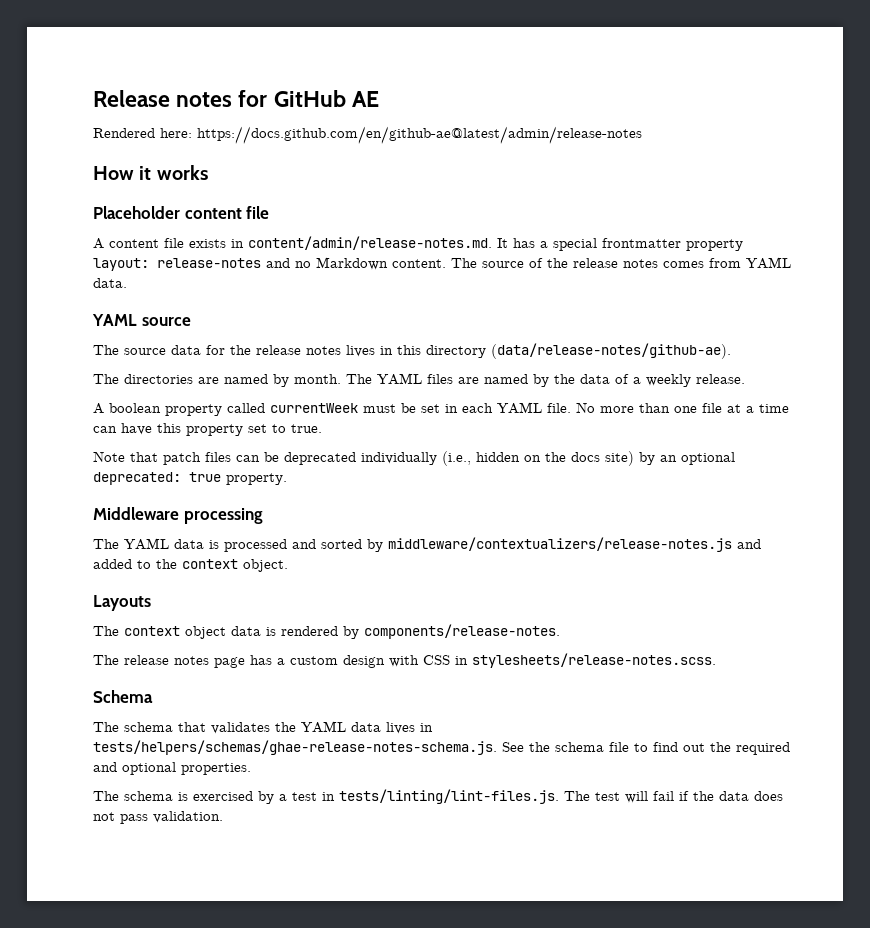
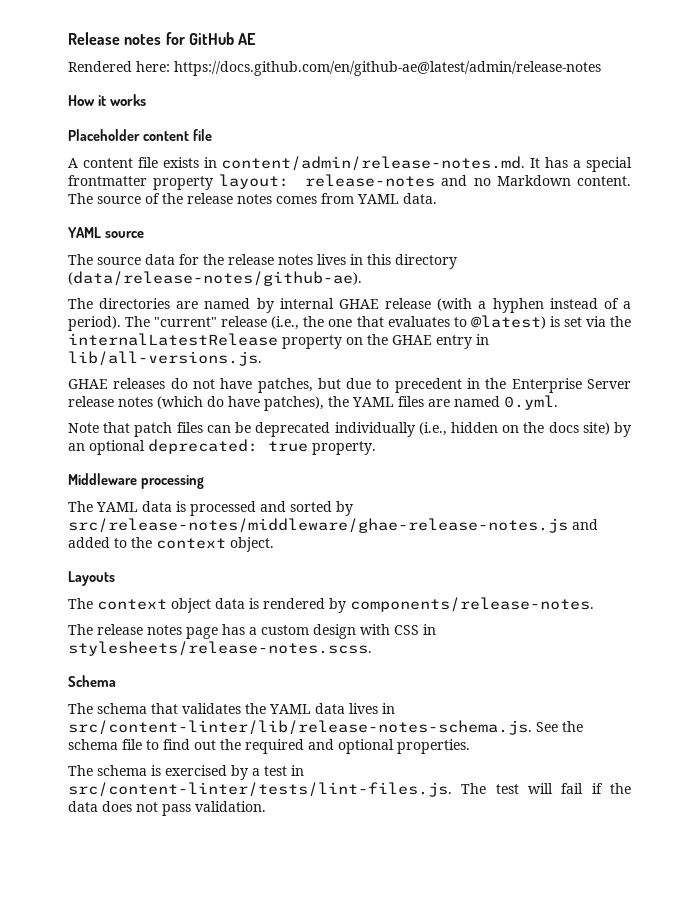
- The directories are named by month. The YAML files are named by the data of a weekly release.
- A boolean property called currentWeek must be set in each YAML file. No more than one file at a time can have this property set to true.
+ The directories are named by internal GHAE release (with a hyphen instead of a period). The "current" release (i.e., the one that evaluates to @latest) is set via the internalLatestRelease property on the GHAE entry in lib/all-versions.js.
+ GHAE releases do not have patches, but due to precedent in the Enterprise Server release notes (which do have patches), the YAML files are named 0.yml.
- The YAML data is processed and sorted by middleware/contextualizers/release-notes.js and added to the context object.
+ The YAML data is processed and sorted by src/release-notes/middleware/ghae-release-notes.js and added to the context object.
- The schema that validates the YAML data lives in tests/helpers/schemas/ghae-release-notes-schema.js. See the schema file to find out the required and optional properties.
+ The schema that validates the YAML data lives in src/content-linter/lib/release-notes-schema.js. See the schema file to find out the required and optional properties.
- The schema is exercised by a test in tests/linting/lint-files.js. The test will fail if the data does not pass validation.
+ The schema is exercised by a test in src/content-linter/tests/lint-files.js. The test will fail if the data does not pass validation.

